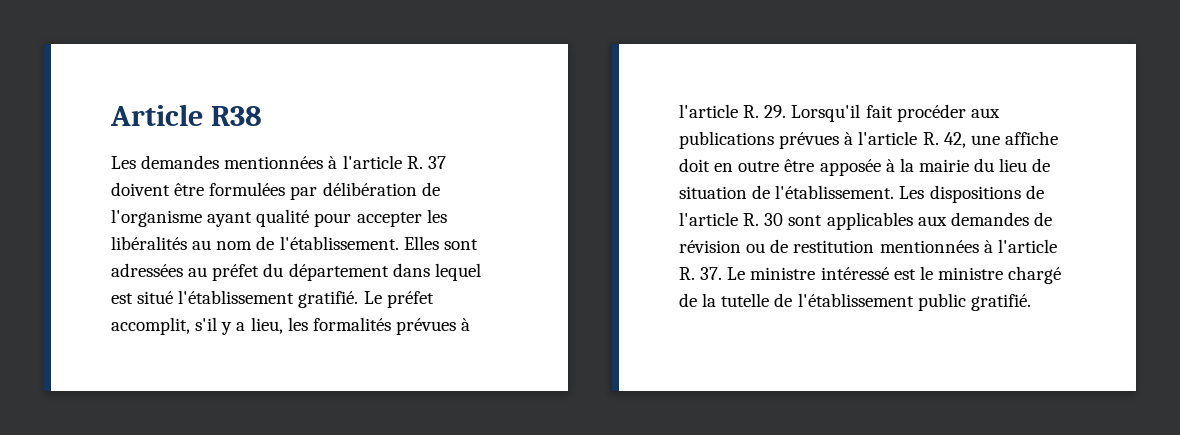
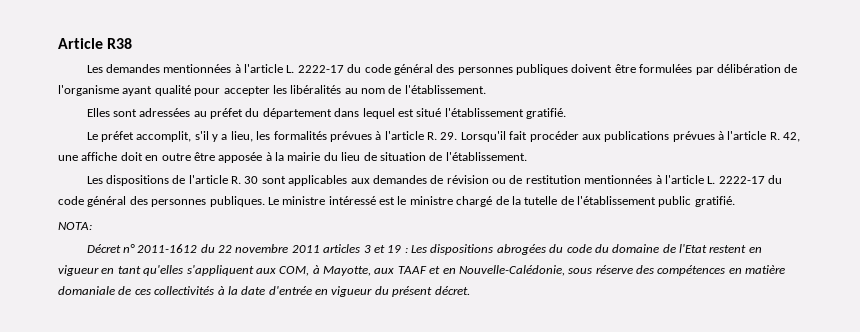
- Les demandes mentionnées à l'article R. 37 doivent être formulées par délibération de l'organisme ayant qualité pour accepter les libéralités au nom de l'établissement. Elles sont adressées au préfet du département dans lequel est situé l'établissement gratifié. Le préfet accomplit, s'il y a lieu, les formalités prévues à l'article R. 29. Lorsqu'il fait procéder aux publications prévues à l'article R. 42, une affiche doit en outre être apposée à la mairie du lieu de situation de l'établissement. Les dispositions de l'article R. 30 sont applicables aux demandes de révision ou de restitution mentionnées à l'article R. 37. Le ministre intéressé est le ministre chargé de la tutelle de l'établissement public gratifié.
+ Les demandes mentionnées à l'article L. 2222-17 du code général des personnes publiques doivent être formulées par délibération de l'organisme ayant qualité pour accepter les libéralités au nom de l'établissement.
+ Elles sont adressées au préfet du département dans lequel est situé l'établissement gratifié.
+ Le préfet accomplit, s'il y a lieu, les formalités prévues à l'article R. 29. Lorsqu'il fait procéder aux publications prévues à l'article R. 42, une affiche doit en outre être apposée à la mairie du lieu de situation de l'établissement.
+ Les dispositions de l'article R. 30 sont applicables aux demandes de révision ou de restitution mentionnées à l'article L. 2222-17 du code général des personnes publiques. Le ministre intéressé est le ministre chargé de la tutelle de l'établissement public gratifié.
+ NOTA:
+ Décret n° 2011-1612 du 22 novembre 2011 articles 3 et 19 : Les dispositions abrogées du code du domaine de l'Etat restent en vigueur en tant qu'elles s'appliquent aux COM, à Mayotte, aux TAAF et en Nouvelle-Calédonie, sous réserve des compétences en matière domaniale de ces collectivités à la date d'entrée en vigueur du présent décret.

